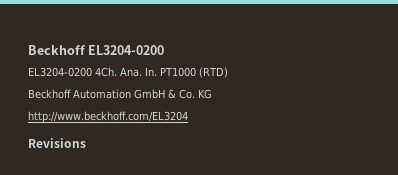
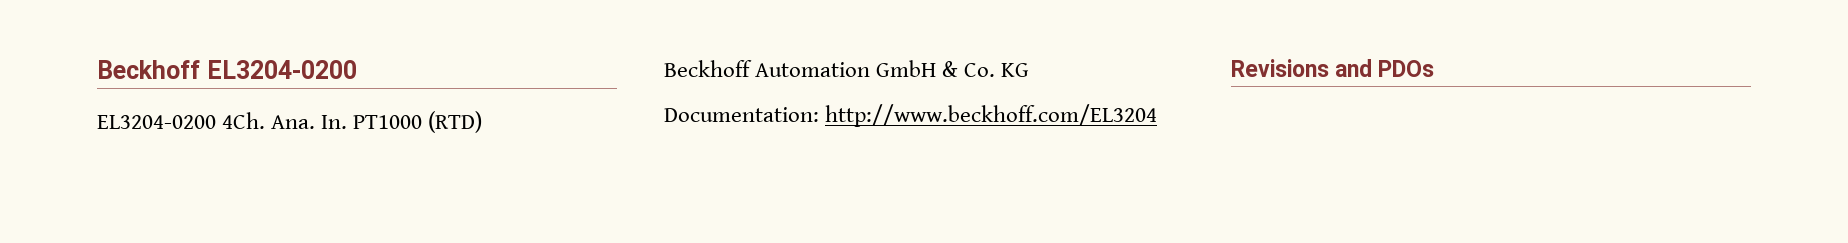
- http://www.beckhoff.com/EL3204
+ Documentation: http://www.beckhoff.com/EL3204
- Revisions
+ Revisions and PDOs

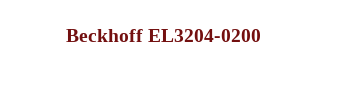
- EL3204-0200 4Ch. Ana. In. PT1000 (RTD)
- Beckhoff Automation GmbH & Co. KG
- Documentation: http://www.beckhoff.com/EL3204
- Revisions and PDOs

